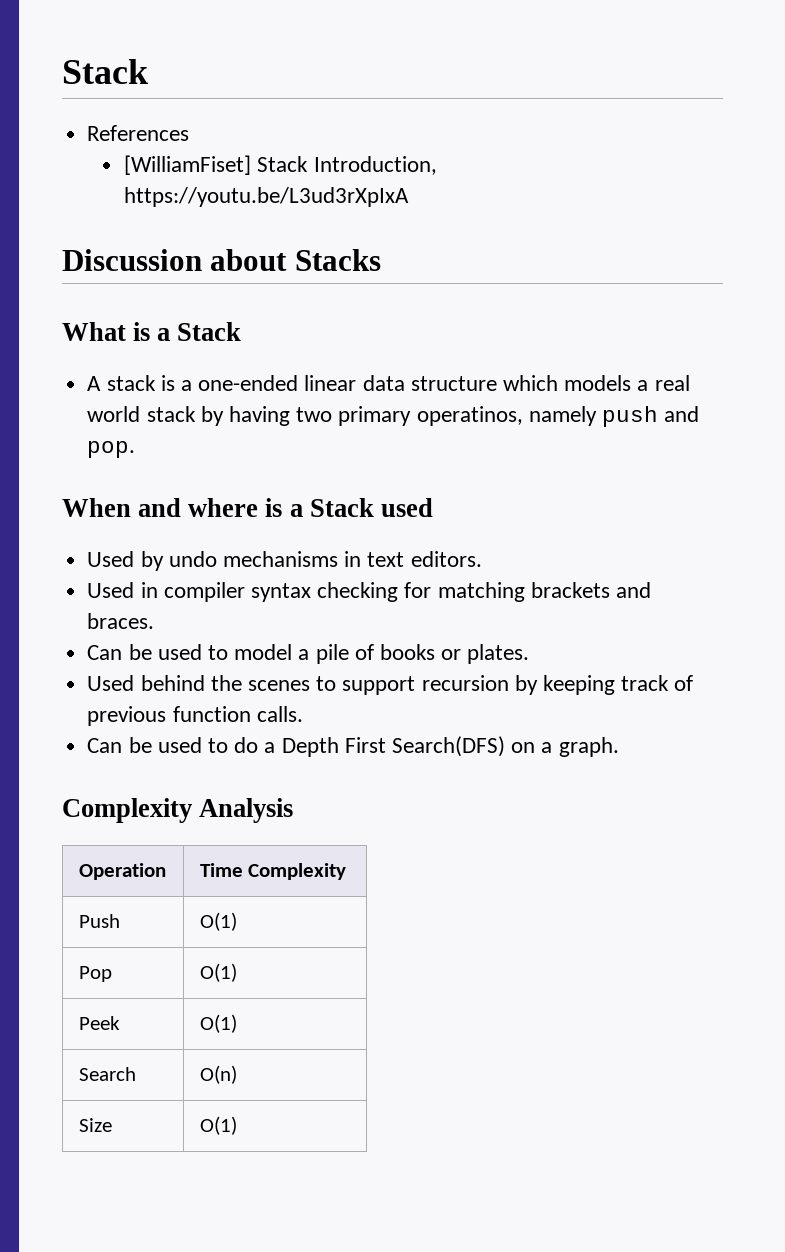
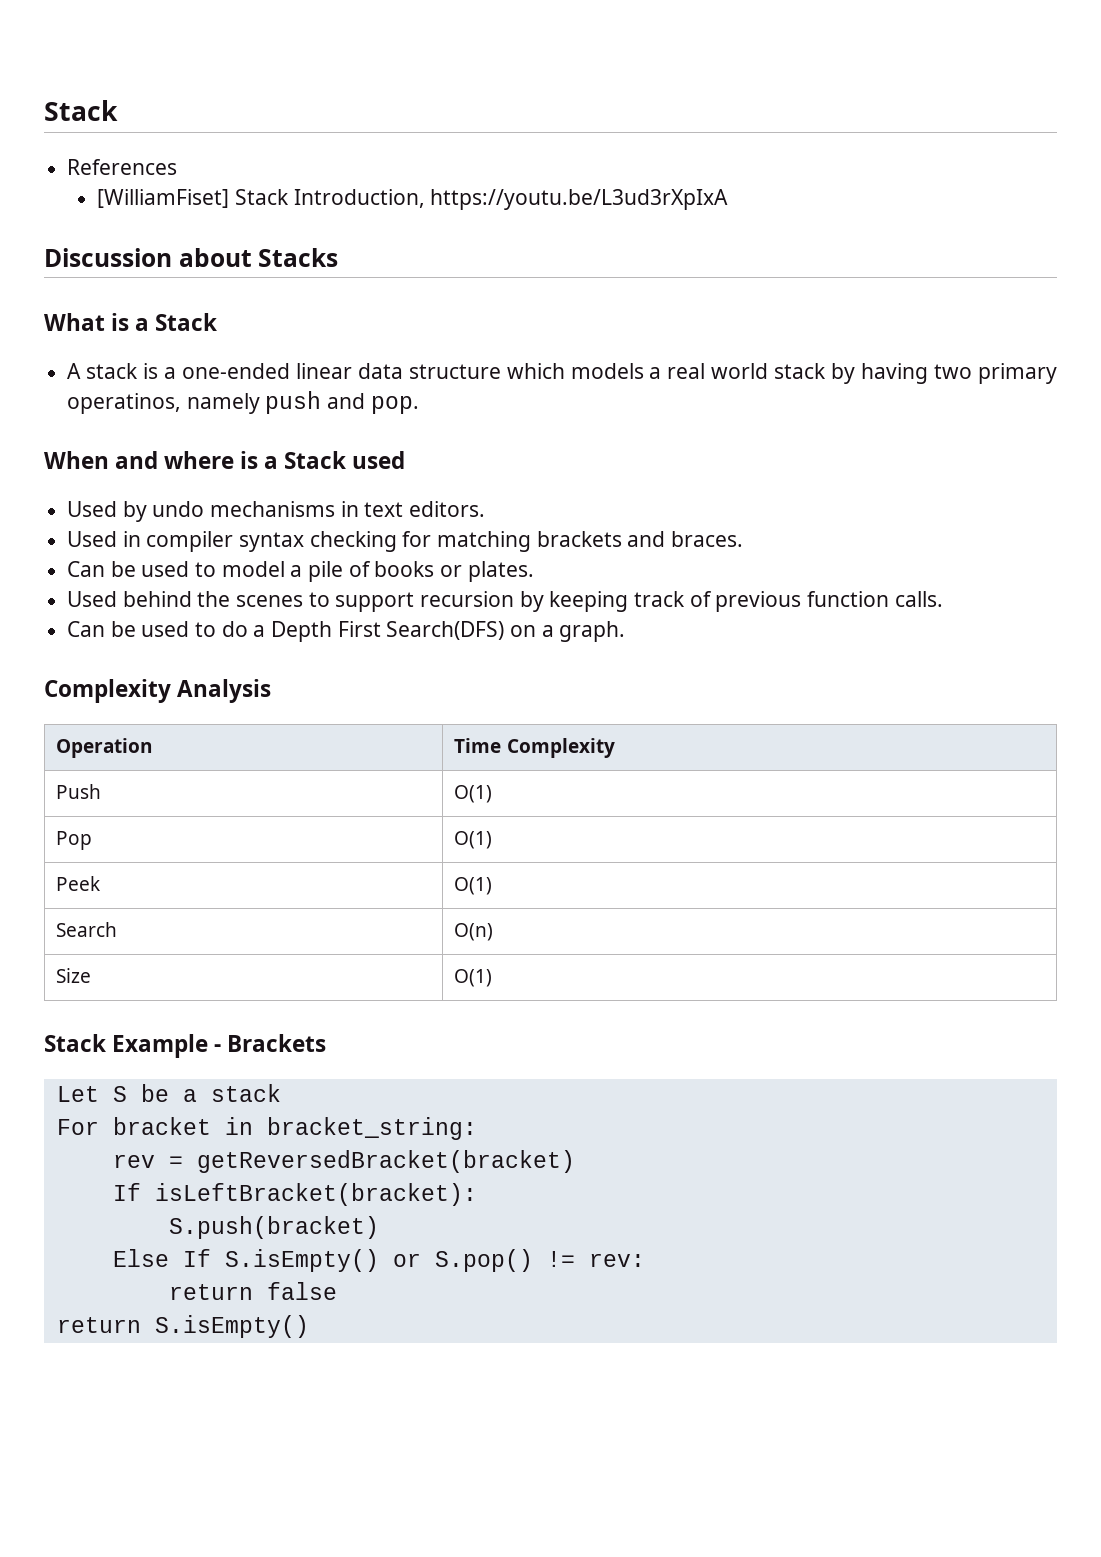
+ Stack Example - Brackets
+ Let S be a stack
+ For bracket in bracket_string:
+ rev = getReversedBracket(bracket)
+ If isLeftBracket(bracket):
+ S.push(bracket)
+ Else If S.isEmpty() or S.pop() != rev:
+ return false
+ return S.isEmpty()

